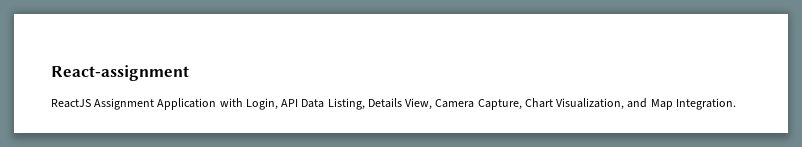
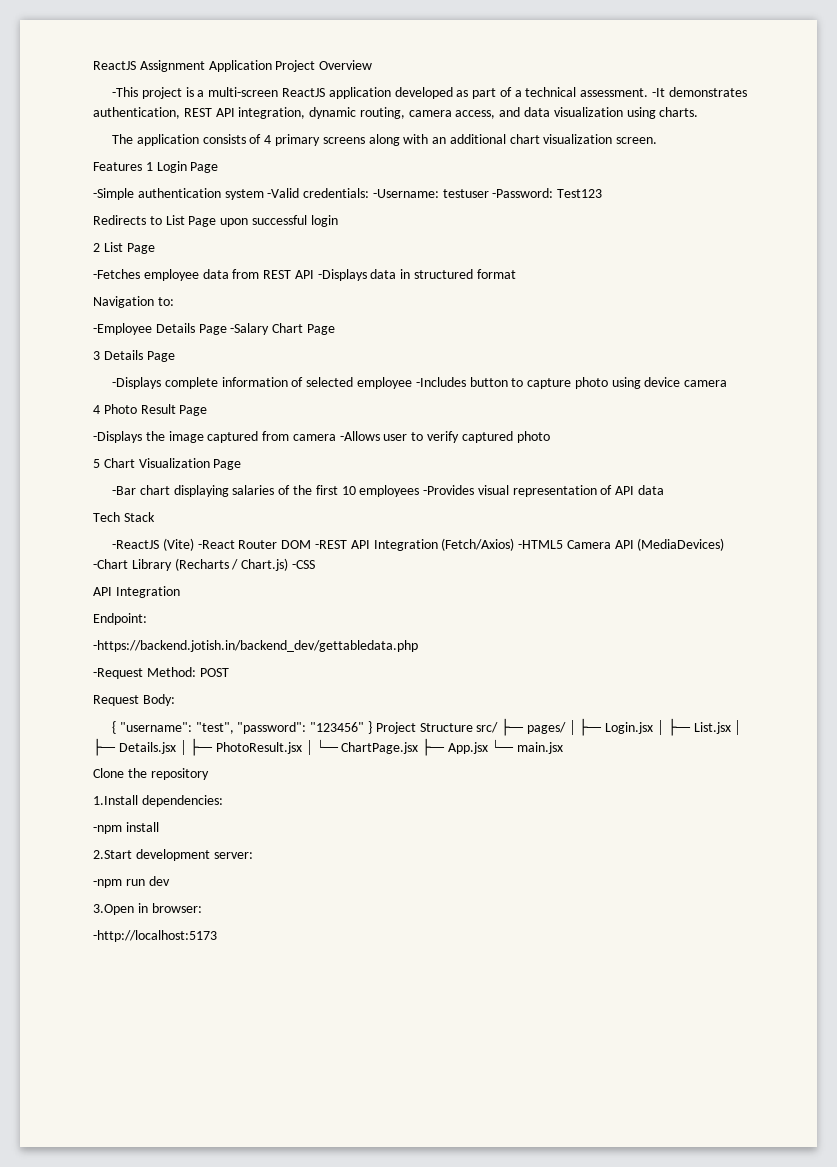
- React-assignment
- ReactJS Assignment Application with Login, API Data Listing, Details View, Camera Capture, Chart Visualization, and Map Integration.
+ ReactJS Assignment Application Project Overview
+ -This project is a multi-screen ReactJS application developed as part of a technical assessment. -It demonstrates authentication, REST API integration, dynamic routing, camera access, and data visualization using charts.
+ The application consists of 4 primary screens along with an additional chart visualization screen.
+ Features 1 Login Page
+ -Simple authentication system -Valid credentials: -Username: testuser -Password: Test123
+ Redirects to List Page upon successful login
+ 2 List Page
+ -Fetches employee data from REST API -Displays data in structured format
+ Navigation to:
+ -Employee Details Page -Salary Chart Page
+ 3 Details Page
+ -Displays complete information of selected employee -Includes button to capture photo using device camera
+ 4 Photo Result Page
+ -Displays the image captured from camera -Allows user to verify captured photo
+ 5 Chart Visualization Page
+ -Bar chart displaying salaries of the first 10 employees -Provides visual representation of API data
+ Tech Stack
+ -ReactJS (Vite) -React Router DOM -REST API Integration (Fetch/Axios) -HTML5 Camera API (MediaDevices) -Chart Library (Recharts / Chart.js) -CSS
+ API Integration
+ Endpoint:
+ -https://backend.jotish.in/backend_dev/gettabledata.php
+ -Request Method: POST
+ Request Body:
+ { "username": "test", "password": "123456" } Project Structure src/ ├── pages/ │ ├── Login.jsx │ ├── List.jsx │ ├── Details.jsx │ ├── PhotoResult.jsx │ └── ChartPage.jsx ├── App.jsx └── main.jsx
+ Clone the repository
+ 1.Install dependencies:
+ -npm install
+ 2.Start development server:
+ -npm run dev
+ 3.Open in browser:
+ -http://localhost:5173

